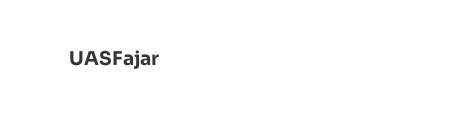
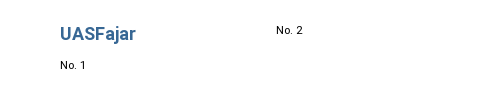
+ No. 1
+ No. 2

